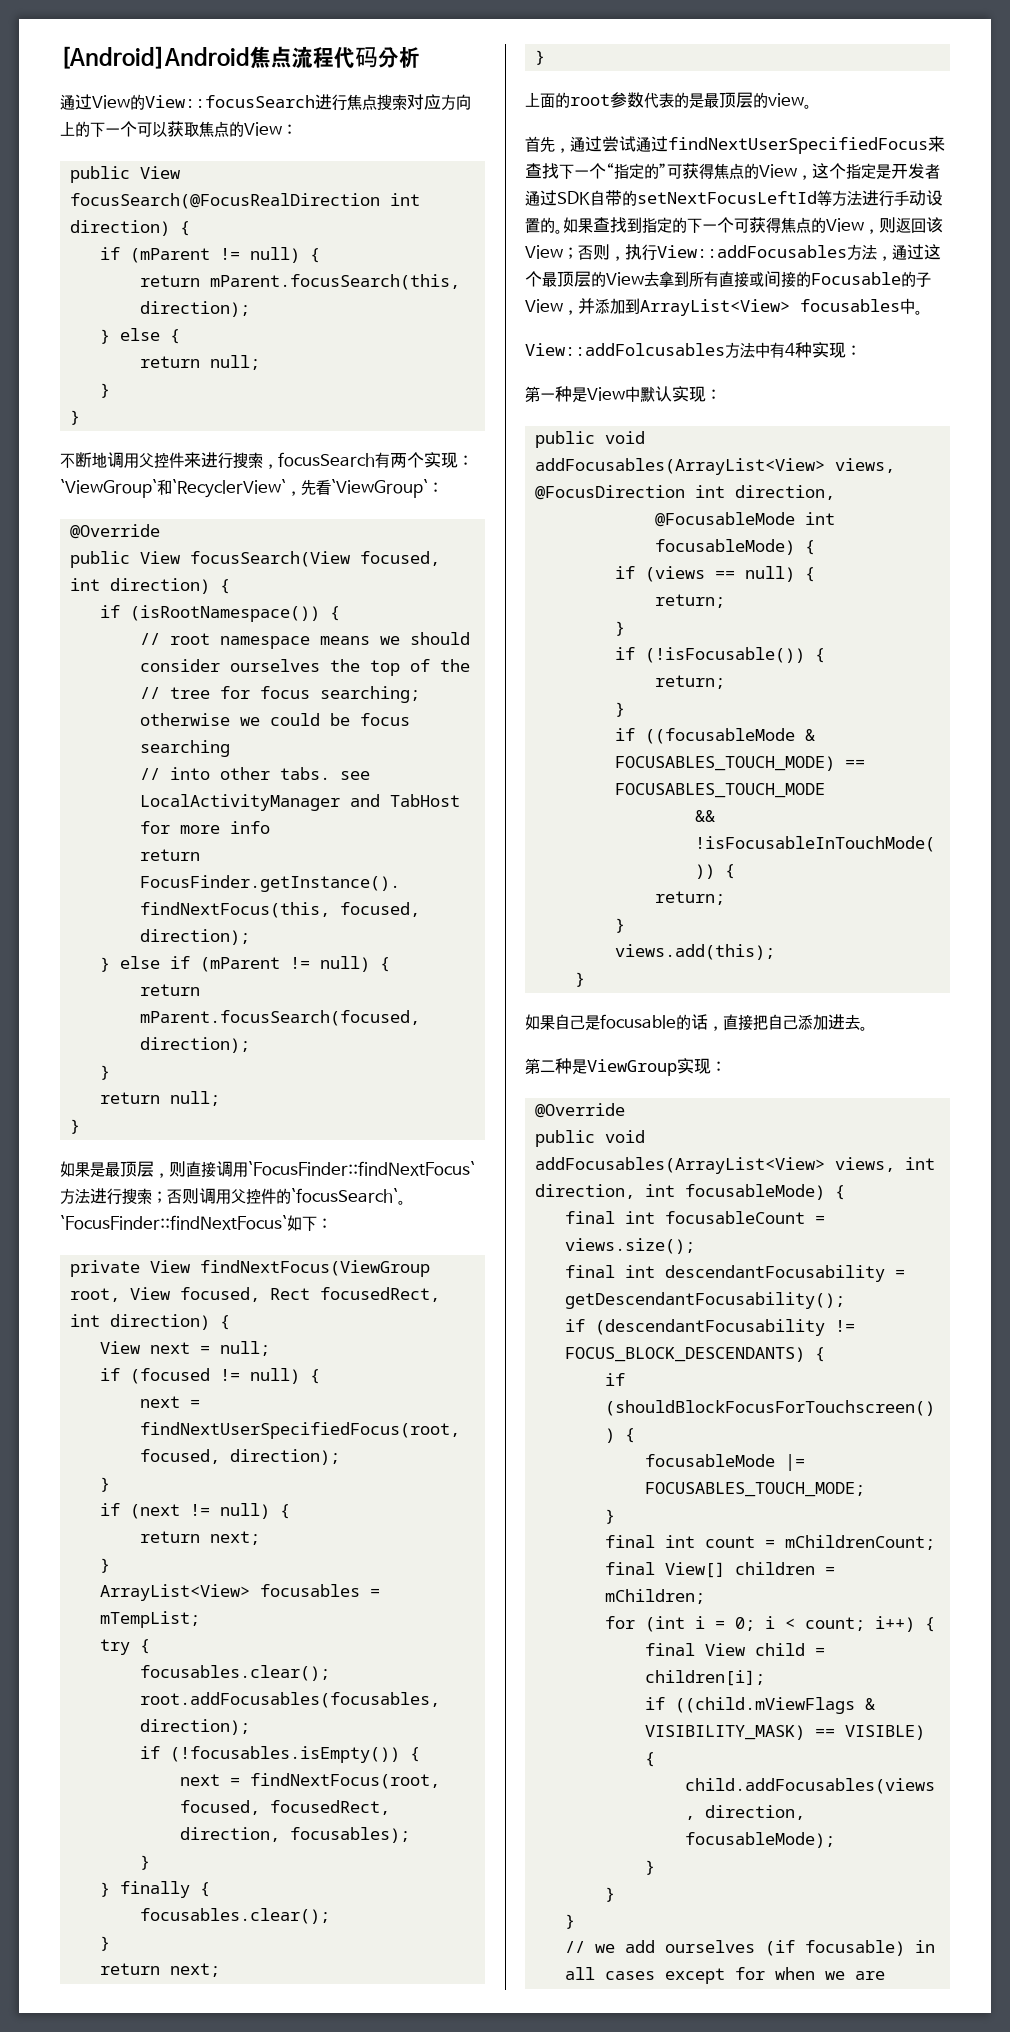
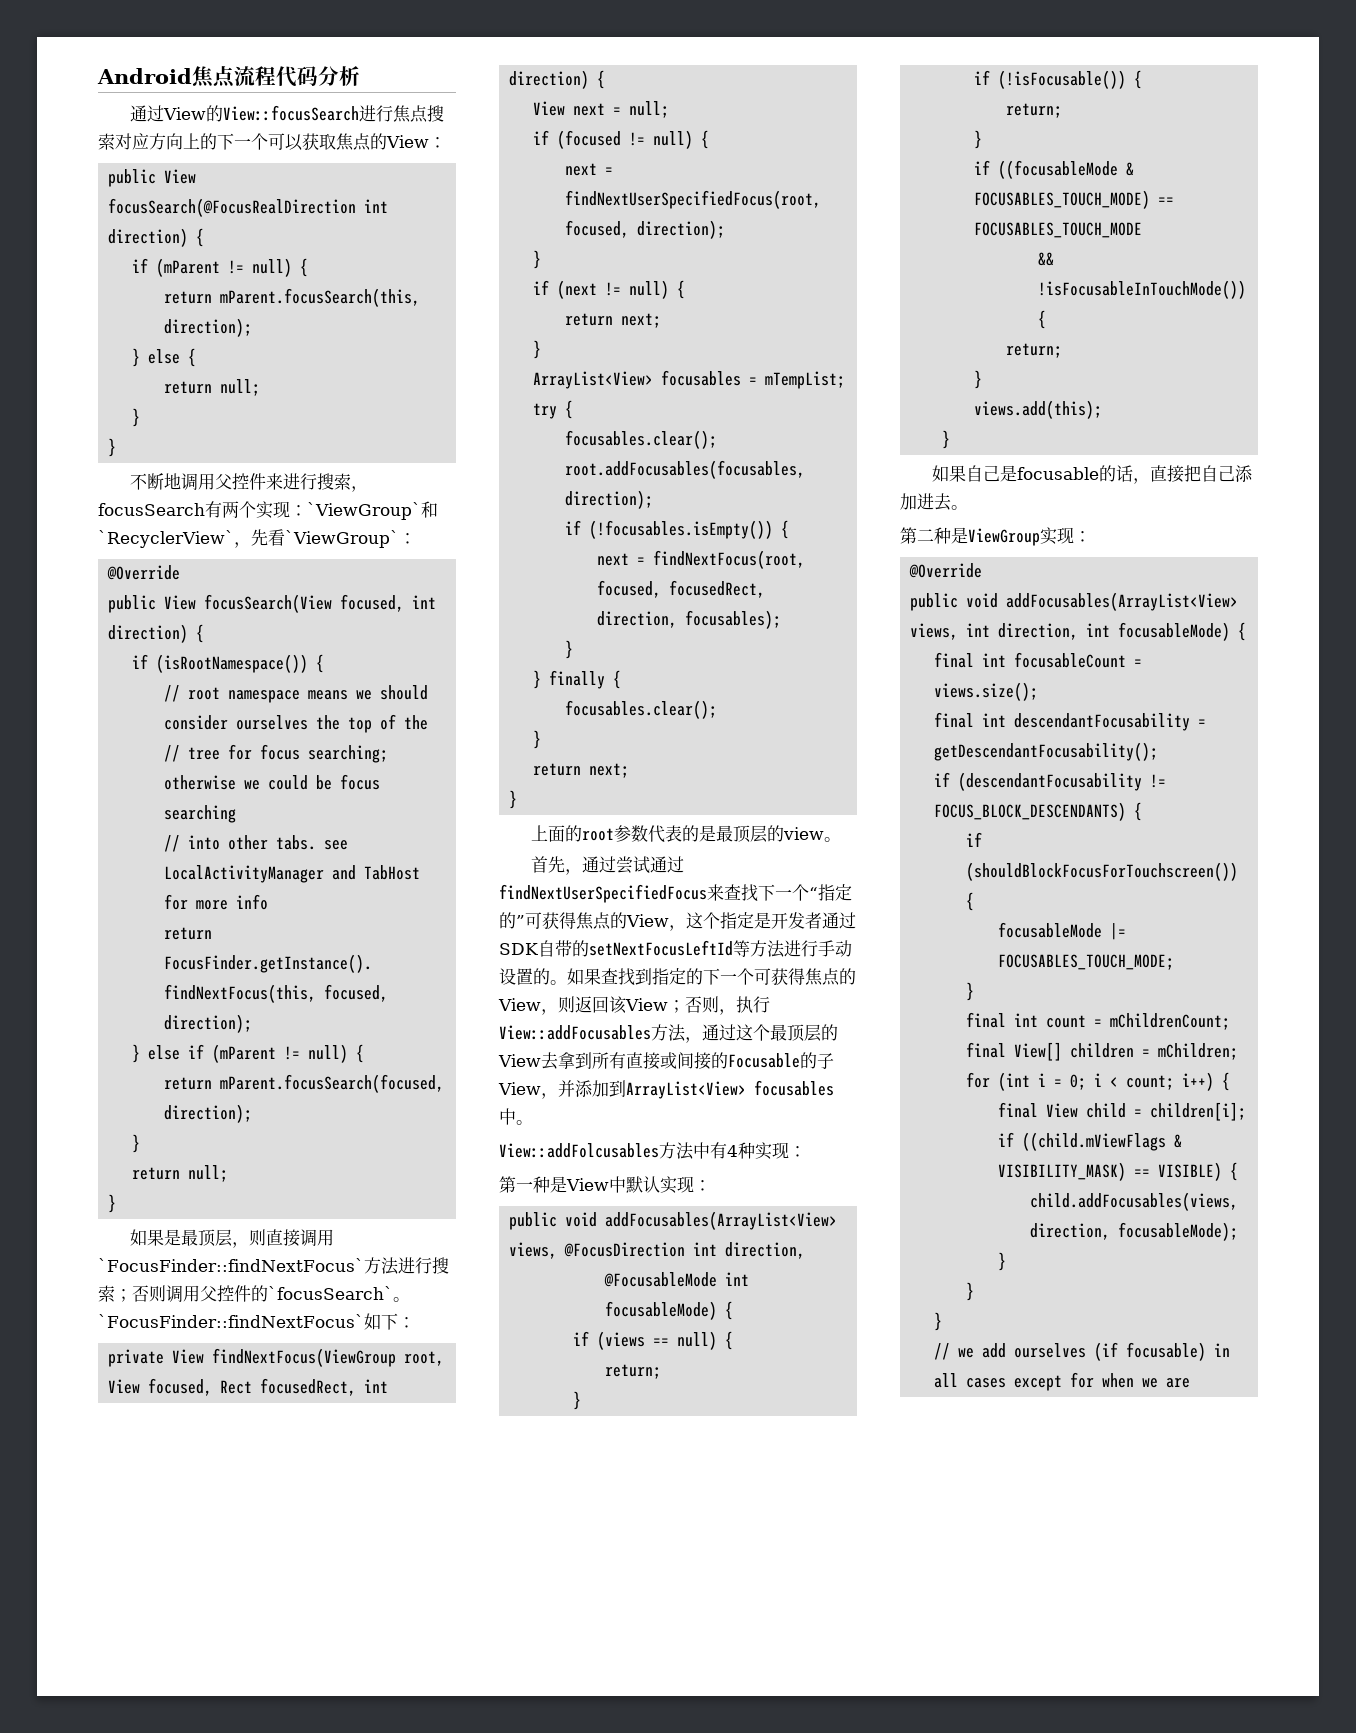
- [Android]Android焦点流程代码分析
+ Android焦点流程代码分析

